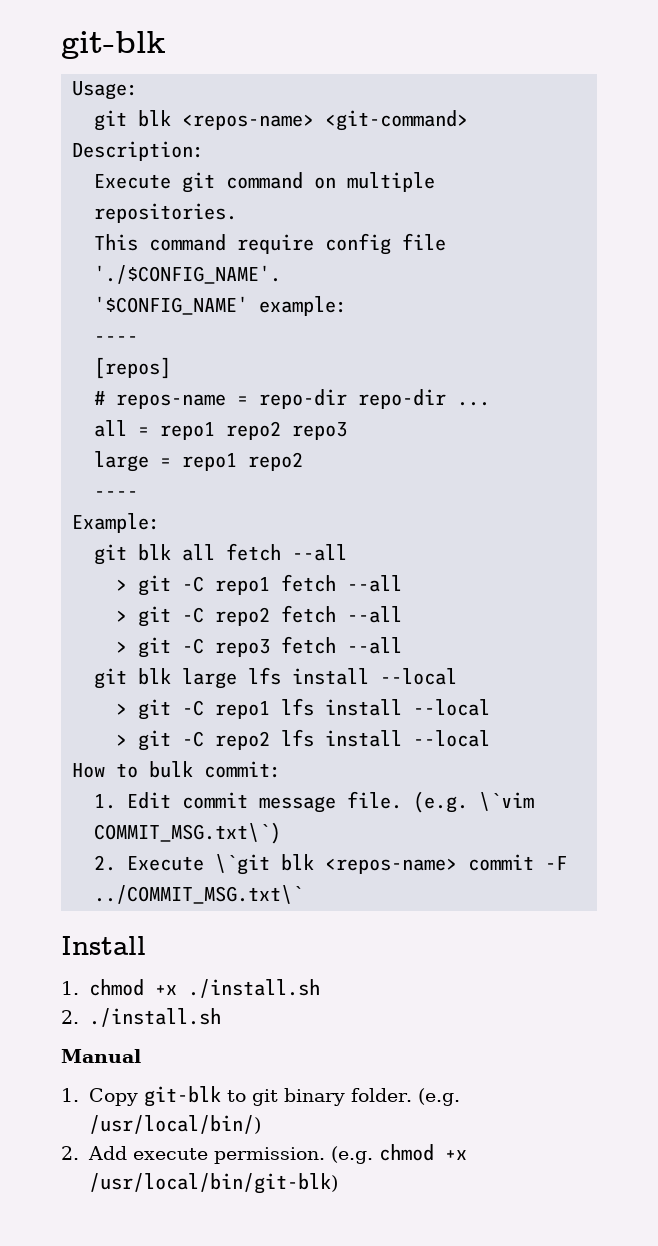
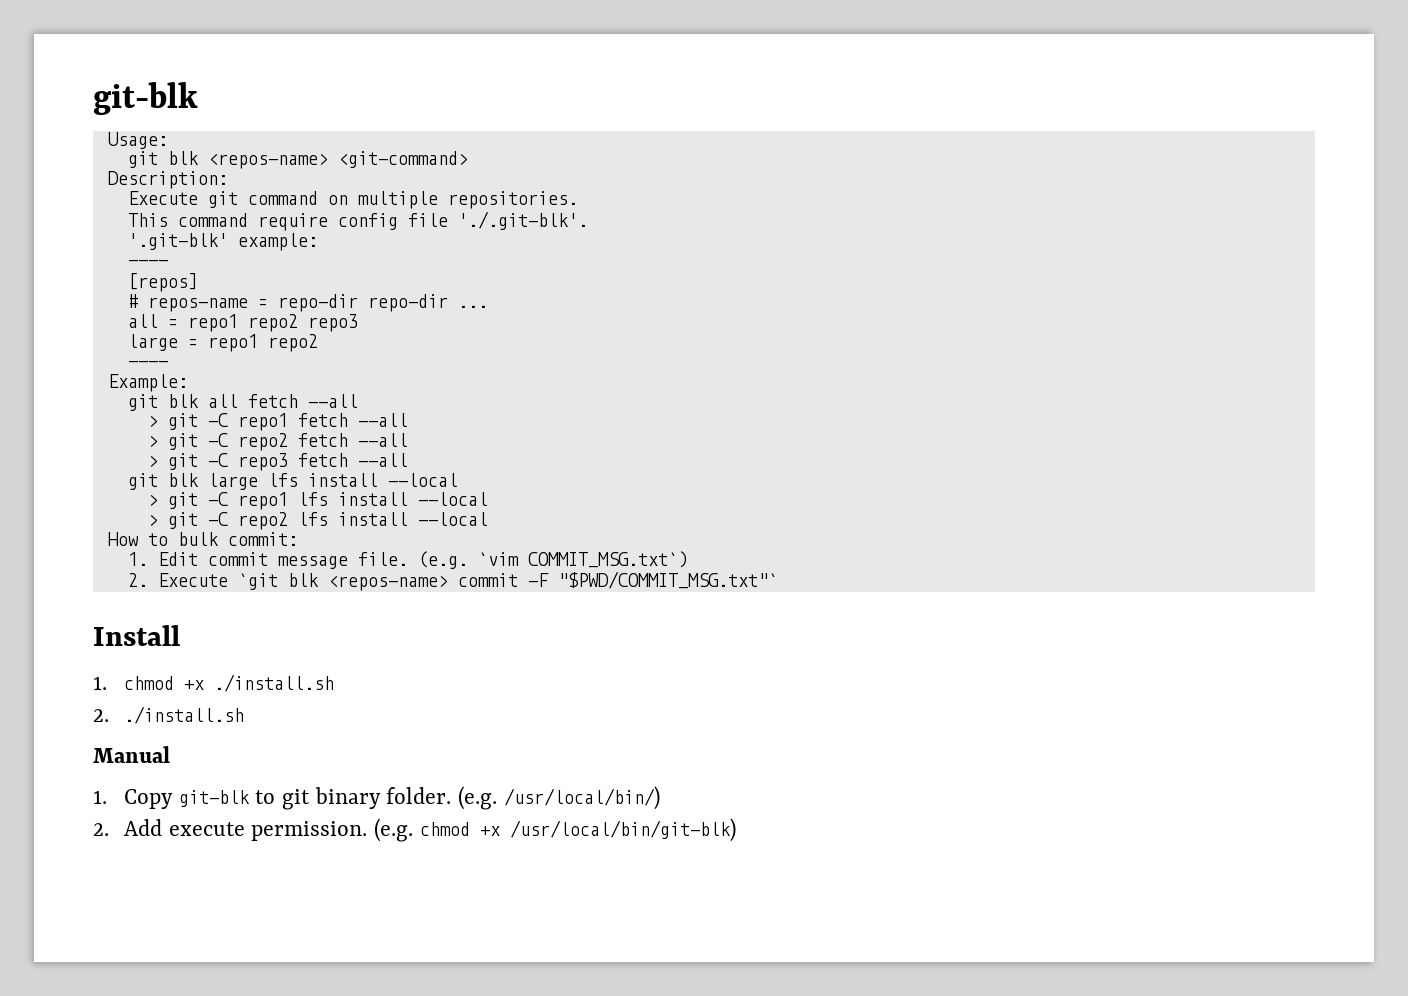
- This command require config file './$CONFIG_NAME'.
- '$CONFIG_NAME' example:
+ This command require config file './.git-blk'.
+ '.git-blk' example:
- (e.g. \`vim COMMIT_MSG.txt\`)
+ (e.g. `vim COMMIT_MSG.txt`)
- 2. Execute \`git blk <repos-name> commit -F ../COMMIT_MSG.txt\`
+ 2. Execute `git blk <repos-name> commit -F "$PWD/COMMIT_MSG.txt"`

